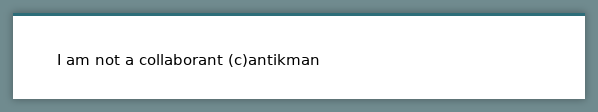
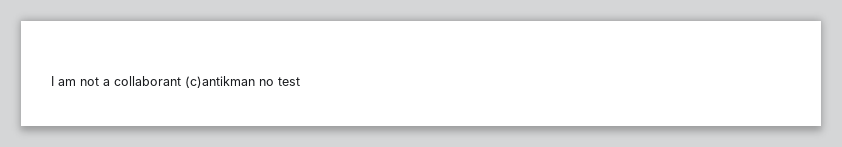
- I am not a collaborant (c)antikman
+ I am not a collaborant (c)antikman no test

